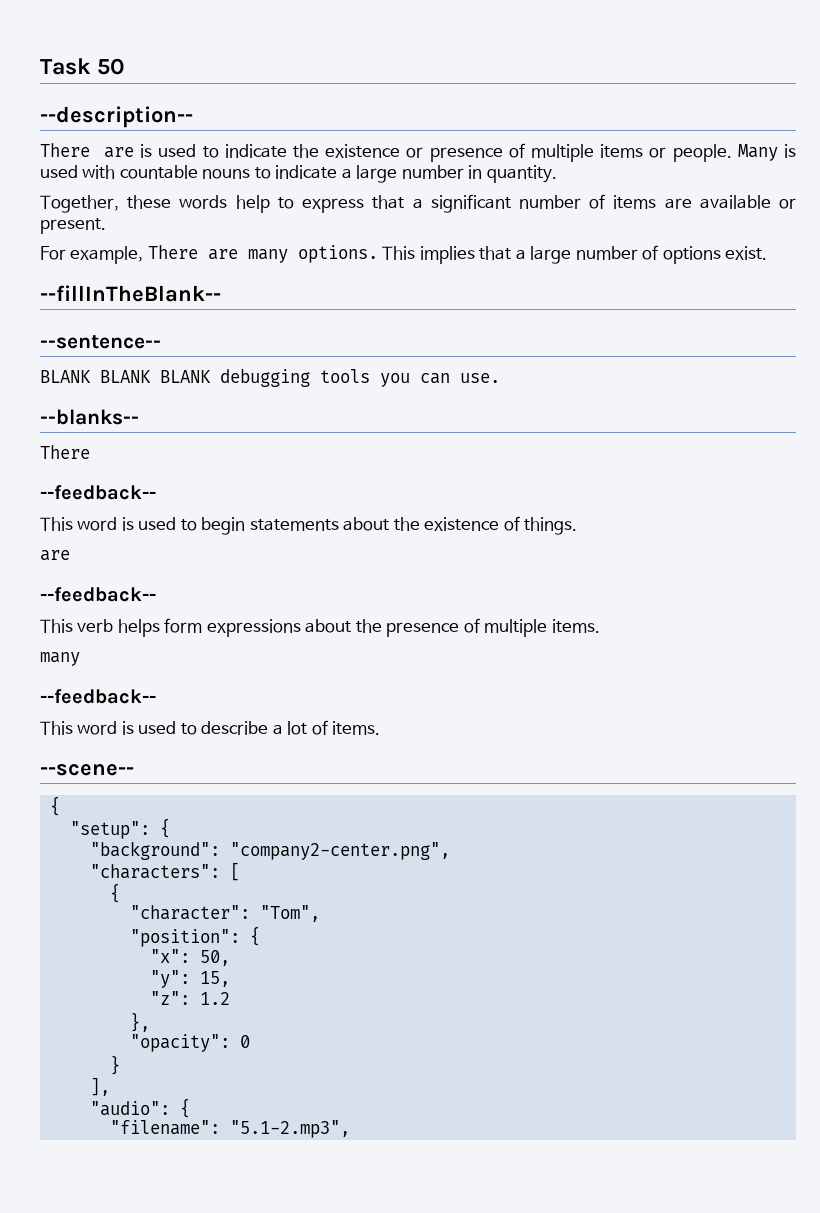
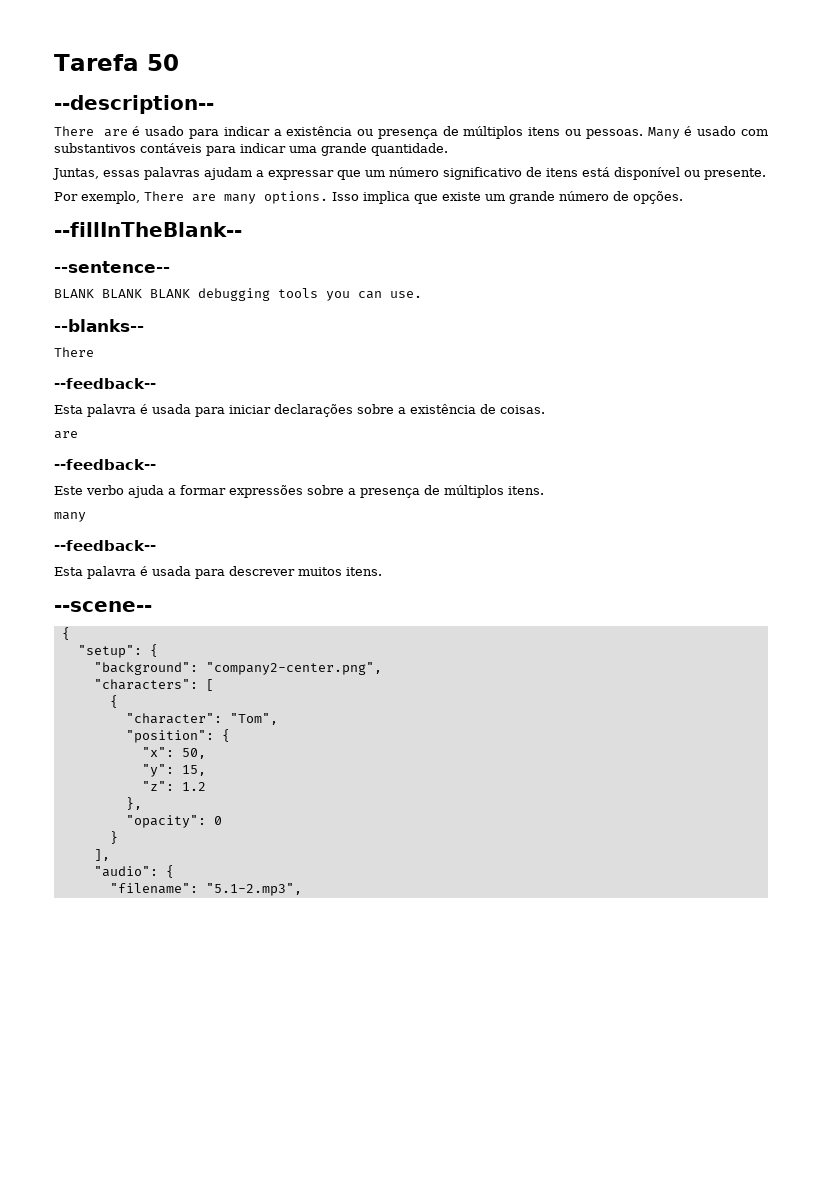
- Task 50
+ Tarefa 50
- There are is used to indicate the existence or presence of multiple items or people. Many is used with countable nouns to indicate a large number in quantity.
- Together, these words help to express that a significant number of items are available or present.
- For example, There are many options. This implies that a large number of options exist.
+ There are é usado para indicar a existência ou presença de múltiplos itens ou pessoas. Many é usado com substantivos contáveis para indicar uma grande quantidade.
+ Juntas, essas palavras ajudam a expressar que um número significativo de itens está disponível ou presente.
+ Por exemplo, There are many options. Isso implica que existe um grande número de opções.
- This word is used to begin statements about the existence of things.
+ Esta palavra é usada para iniciar declarações sobre a existência de coisas.
  are
  --feedback--
- This verb helps form expressions about the presence of multiple items.
+ Este verbo ajuda a formar expressões sobre a presença de múltiplos itens.
  many
  --feedback--
- This word is used to describe a lot of items.
+ Esta palavra é usada para descrever muitos itens.

